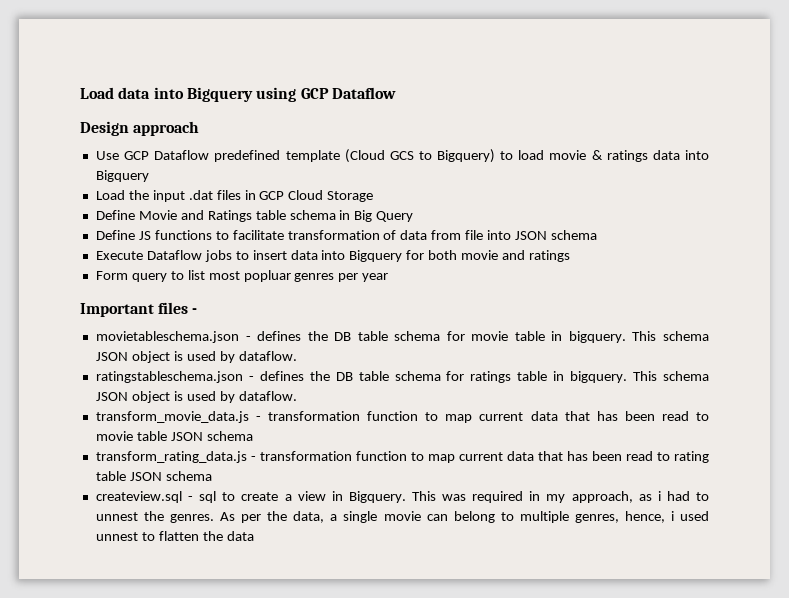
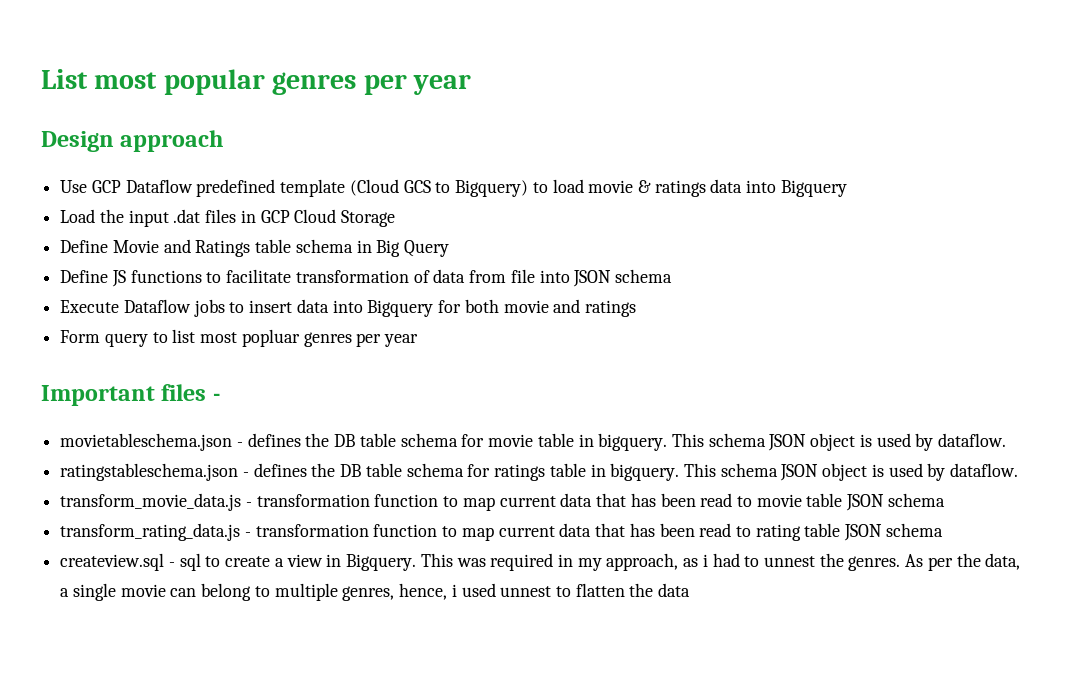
- Load data into Bigquery using GCP Dataflow
+ List most popular genres per year

